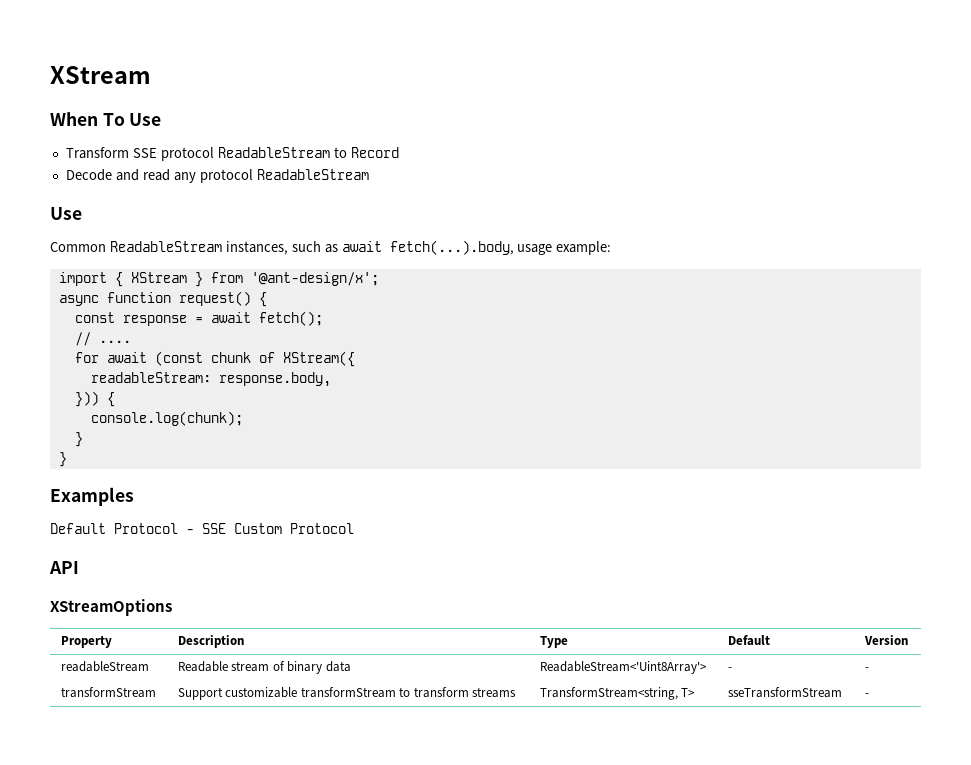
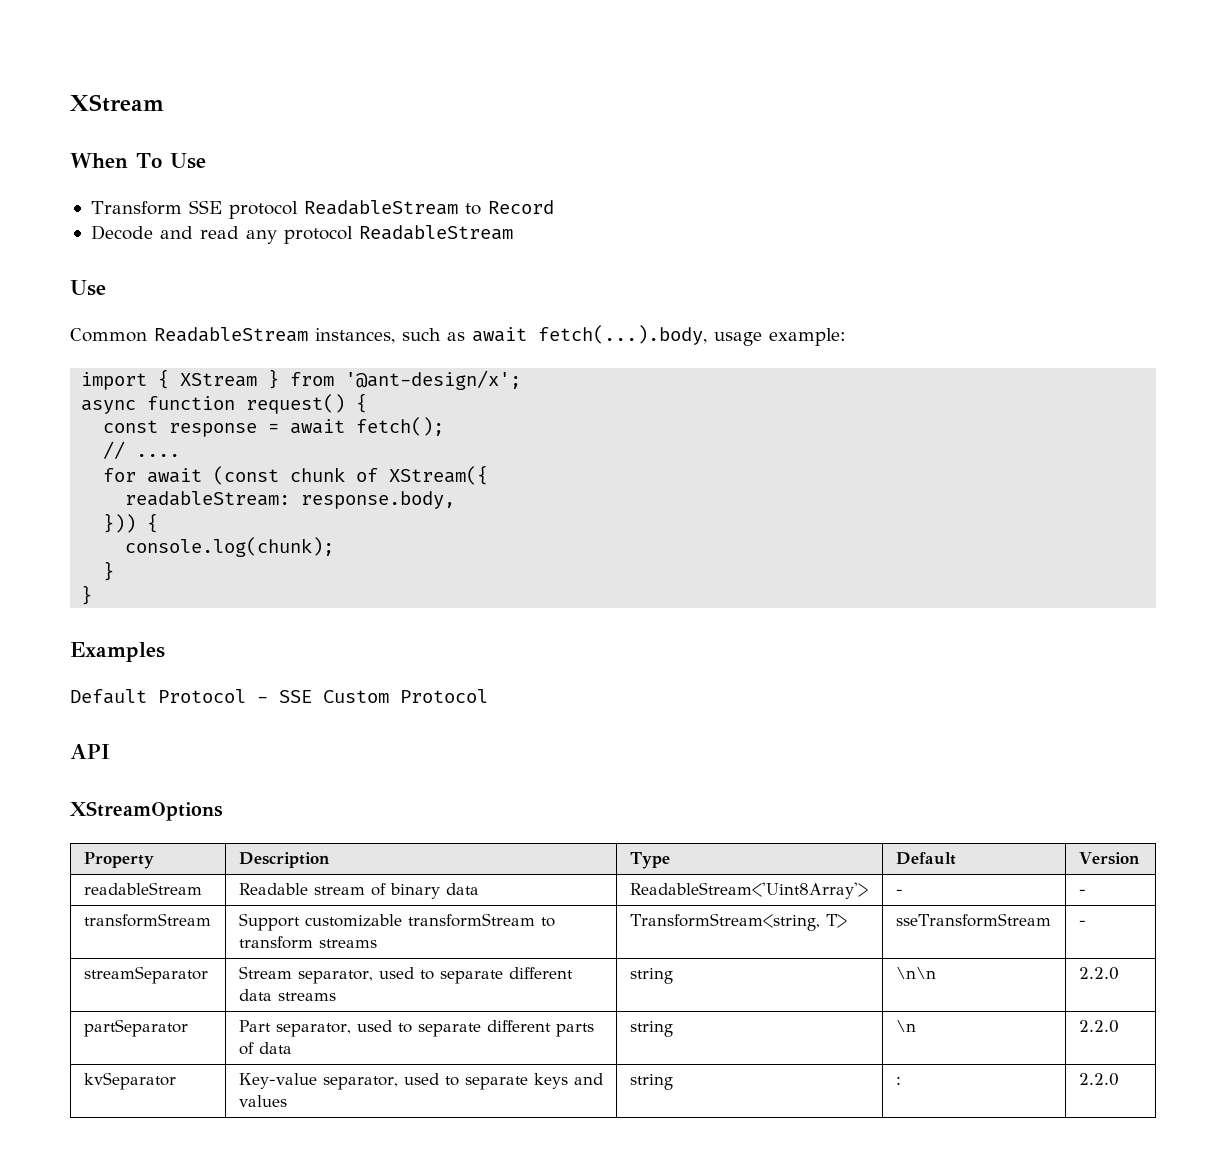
+ streamSeparator | Stream separator, used to separate different data streams | string | \n\n | 2.2.0
+ partSeparator | Part separator, used to separate different parts of data | string | \n | 2.2.0
+ kvSeparator | Key-value separator, used to separate keys and values | string | : | 2.2.0

